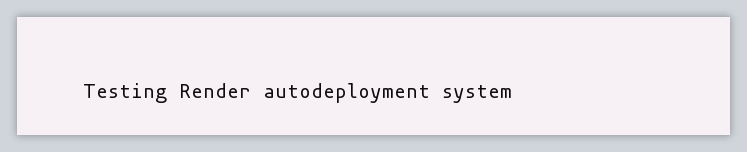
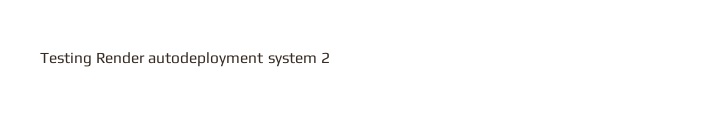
- Testing Render autodeployment system
+ Testing Render autodeployment system 2

